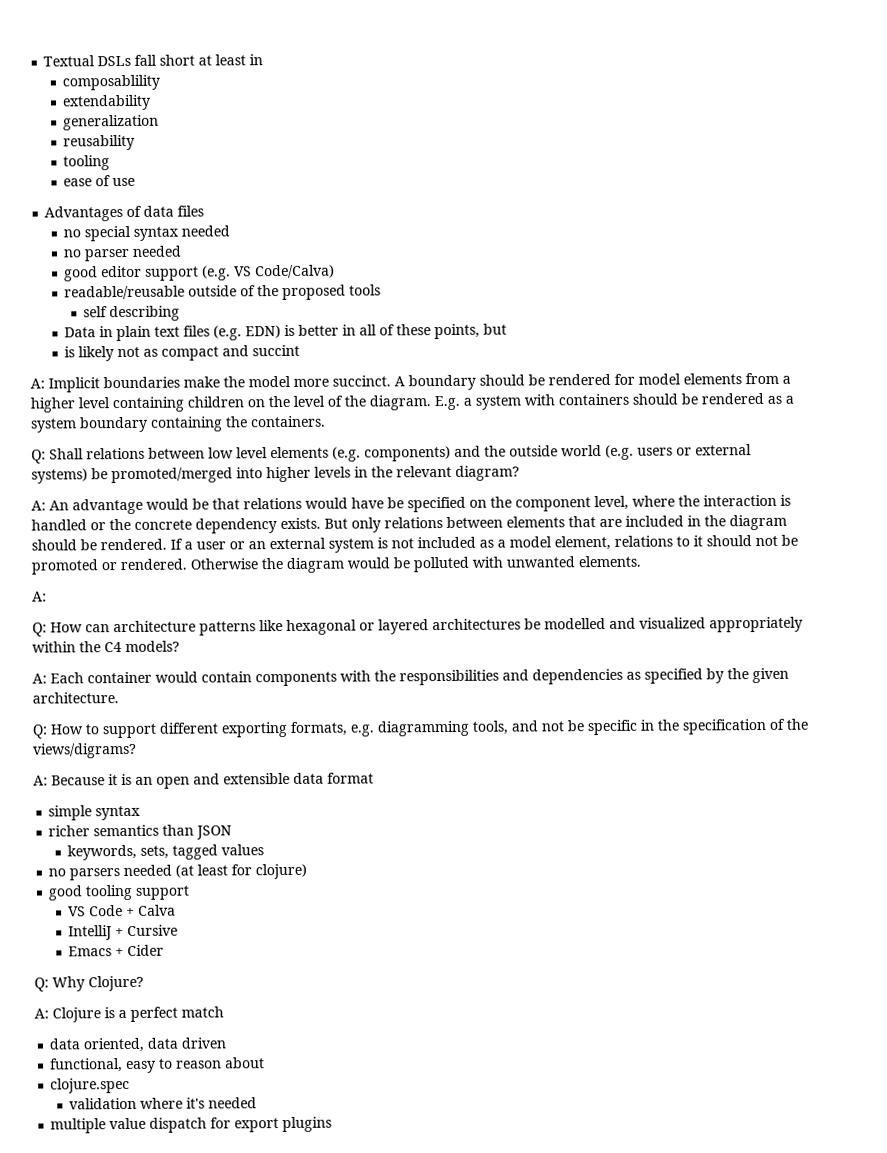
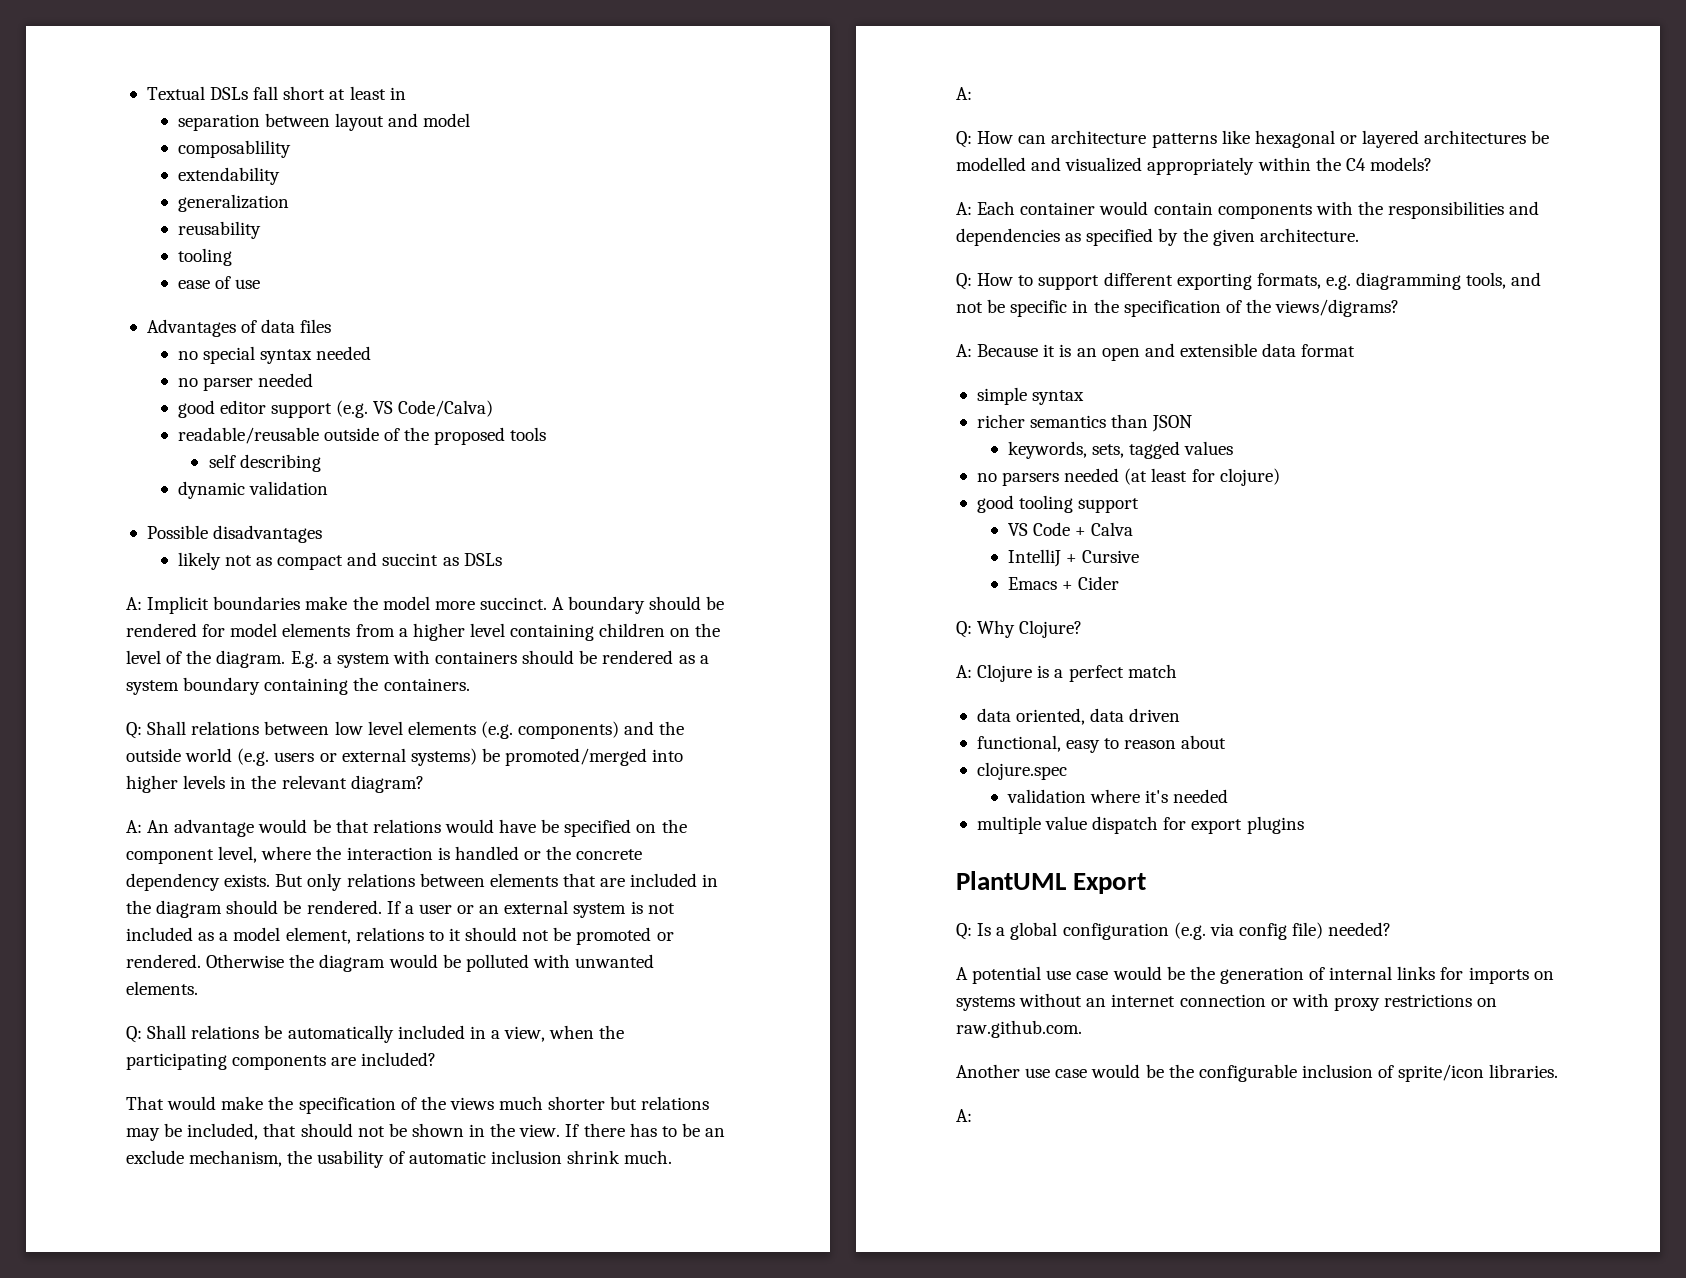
+ separation between layout and model
- Data in plain text files (e.g. EDN) is better in all of these points, but
- is likely not as compact and succint
+ dynamic validation
+ Possible disadvantages
+ likely not as compact and succint as DSLs
+ Q: Shall relations be automatically included in a view, when the participating components are included?
+ That would make the specification of the views much shorter but relations may be included, that should not be shown in the view. If there has to be an exclude mechanism, the usability of automatic inclusion shrink much.
+ PlantUML Export
+ Q: Is a global configuration (e.g. via config file) needed?
+ A potential use case would be the generation of internal links for imports on systems without an internet connection or with proxy restrictions on raw.github.com.
+ Another use case would be the configurable inclusion of sprite/icon libraries.
+ A:

